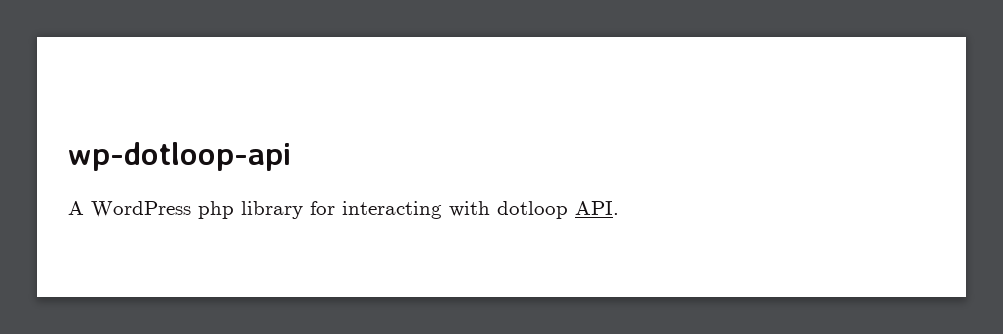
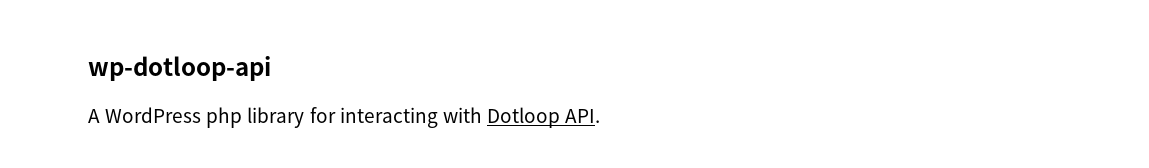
- A WordPress php library for interacting with dotloop API.
+ A WordPress php library for interacting with Dotloop API.

